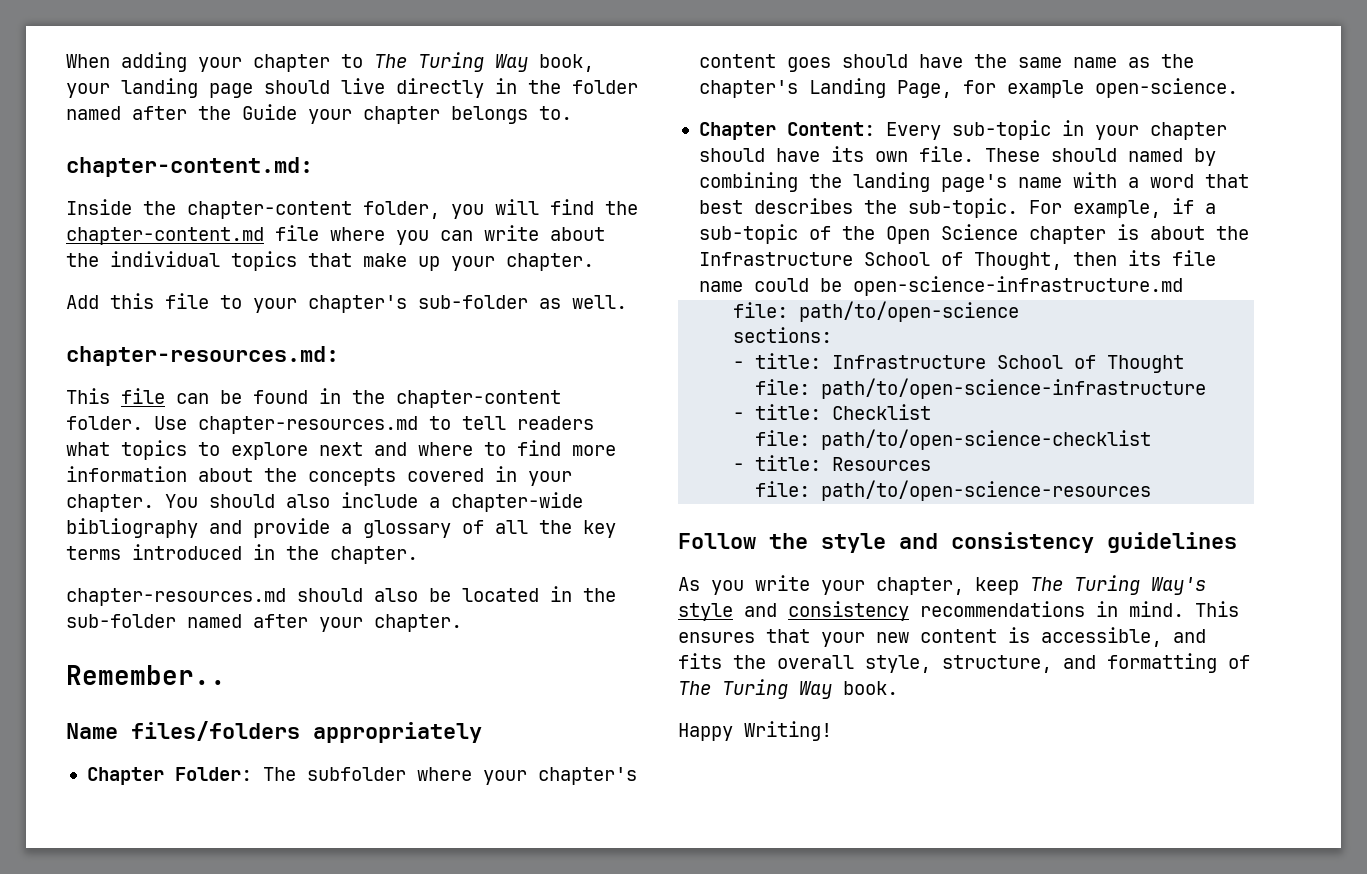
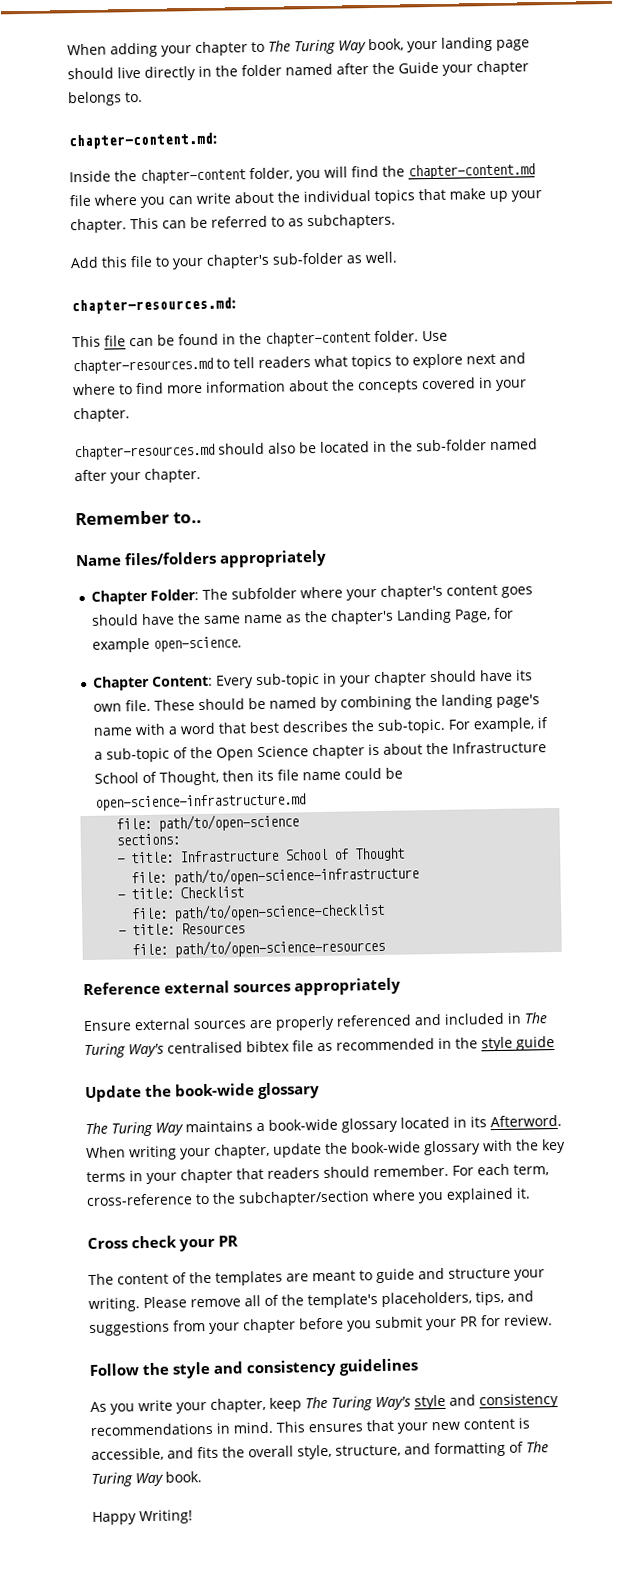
+ This can be referred to as subchapters.
- You should also include a chapter-wide bibliography and provide a glossary of all the key terms introduced in the chapter.
- Remember..
+ Remember to..
- These should named by combining the landing page's name with a word that best describes the sub-topic.
+ These should be named by combining the landing page's name with a word that best describes the sub-topic.
+ Reference external sources appropriately
+ Ensure external sources are properly referenced and included in The Turing Way's centralised bibtex file as recommended in the style guide
+ Update the book-wide glossary
+ The Turing Way maintains a book-wide glossary located in its Afterword. When writing your chapter, update the book-wide glossary with the key terms in your chapter that readers should remember. For each term, cross-reference to the subchapter/section where you explained it.
+ Cross check your PR
+ The content of the templates are meant to guide and structure your writing. Please remove all of the template's placeholders, tips, and suggestions from your chapter before you submit your PR for review.

